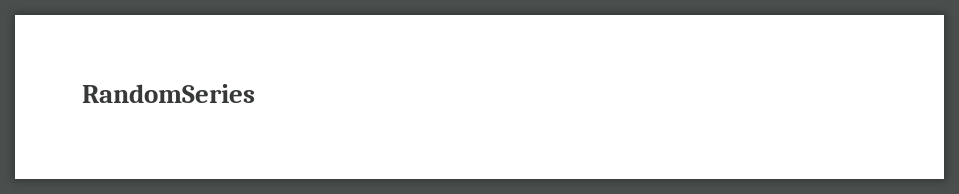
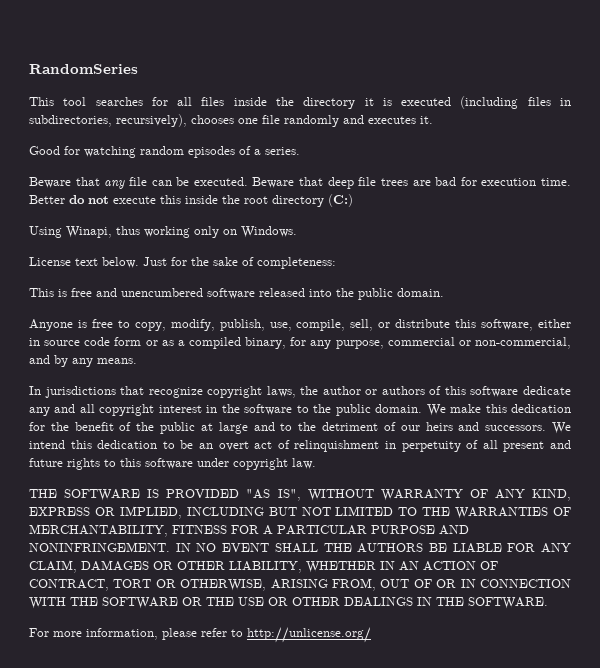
+ This tool searches for all files inside the directory it is executed (including files in subdirectories, recursively), chooses one file randomly and executes it.
+ Good for watching random episodes of a series.
+ Beware that any file can be executed. Beware that deep file trees are bad for execution time. Better do not execute this inside the root directory (C:)
+ Using Winapi, thus working only on Windows.
+ License text below. Just for the sake of completeness:
+ This is free and unencumbered software released into the public domain.
+ Anyone is free to copy, modify, publish, use, compile, sell, or distribute this software, either in source code form or as a compiled binary, for any purpose, commercial or non-commercial, and by any means.
+ In jurisdictions that recognize copyright laws, the author or authors of this software dedicate any and all copyright interest in the software to the public domain. We make this dedication for the benefit of the public at large and to the detriment of our heirs and successors. We intend this dedication to be an overt act of relinquishment in perpetuity of all present and future rights to this software under copyright law.
+ THE SOFTWARE IS PROVIDED "AS IS", WITHOUT WARRANTY OF ANY KIND, EXPRESS OR IMPLIED, INCLUDING BUT NOT LIMITED TO THE WARRANTIES OF MERCHANTABILITY, FITNESS FOR A PARTICULAR PURPOSE AND NONINFRINGEMENT. IN NO EVENT SHALL THE AUTHORS BE LIABLE FOR ANY CLAIM, DAMAGES OR OTHER LIABILITY, WHETHER IN AN ACTION OF CONTRACT, TORT OR OTHERWISE, ARISING FROM, OUT OF OR IN CONNECTION WITH THE SOFTWARE OR THE USE OR OTHER DEALINGS IN THE SOFTWARE.
+ For more information, please refer to http://unlicense.org/

